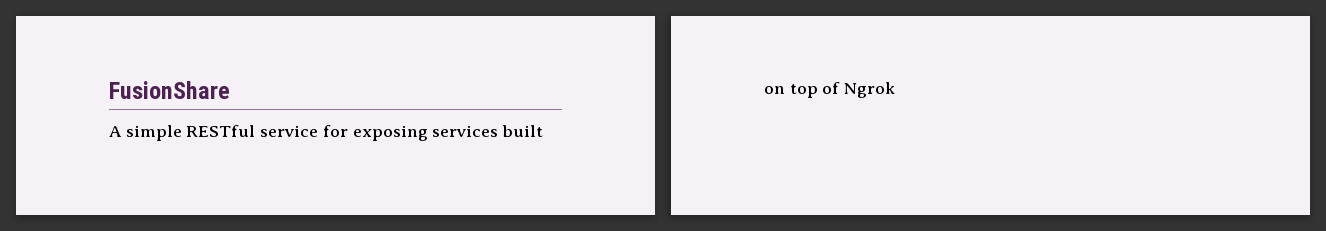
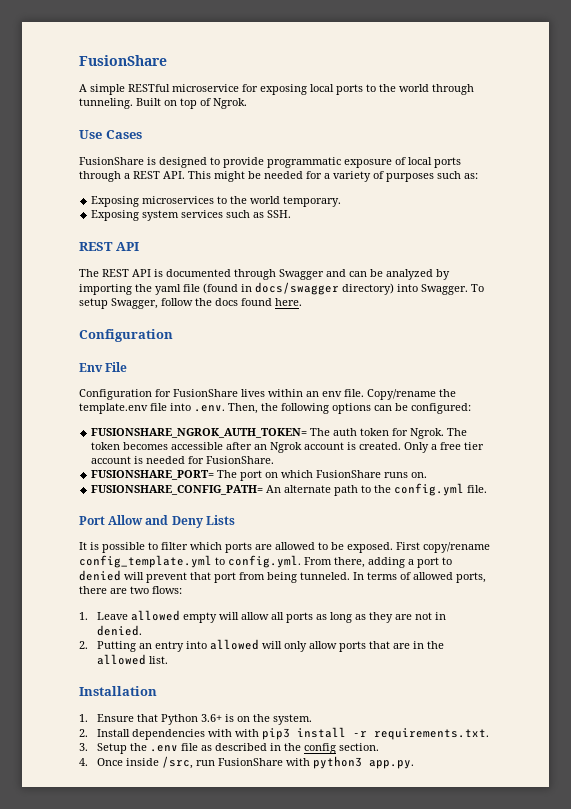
- A simple RESTful service for exposing services built on top of Ngrok
+ A simple RESTful microservice for exposing local ports to the world through tunneling. Built on top of Ngrok.
+ Use Cases
+ FusionShare is designed to provide programmatic exposure of local ports through a REST API. This might be needed for a variety of purposes such as:
+ Exposing microservices to the world temporary.
+ Exposing system services such as SSH.
+ REST API
+ The REST API is documented through Swagger and can be analyzed by importing the yaml file (found in docs/swagger directory) into Swagger. To setup Swagger, follow the docs found here.
+ Configuration
+ Env File
+ Configuration for FusionShare lives within an env file. Copy/rename the template.env file into .env. Then, the following options can be configured:
+ FUSIONSHARE_NGROK_AUTH_TOKEN= The auth token for Ngrok. The token becomes accessible after an Ngrok account is created. Only a free tier account is needed for FusionShare.
+ FUSIONSHARE_PORT= The port on which FusionShare runs on.
+ FUSIONSHARE_CONFIG_PATH= An alternate path to the config.yml file.
+ Port Allow and Deny Lists
+ It is possible to filter which ports are allowed to be exposed. First copy/rename config_template.yml to config.yml. From there, adding a port to denied will prevent that port from being tunneled. In terms of allowed ports, there are two flows:
+ 1. Leave allowed empty will allow all ports as long as they are not in denied.
+ 2. Putting an entry into allowed will only allow ports that are in the allowed list.
+ Installation
+ 1. Ensure that Python 3.6+ is on the system.
+ 2. Install dependencies with with pip3 install -r requirements.txt.
+ 3. Setup the .env file as described in the config section.
+ 4. Once inside /src, run FusionShare with python3 app.py.

